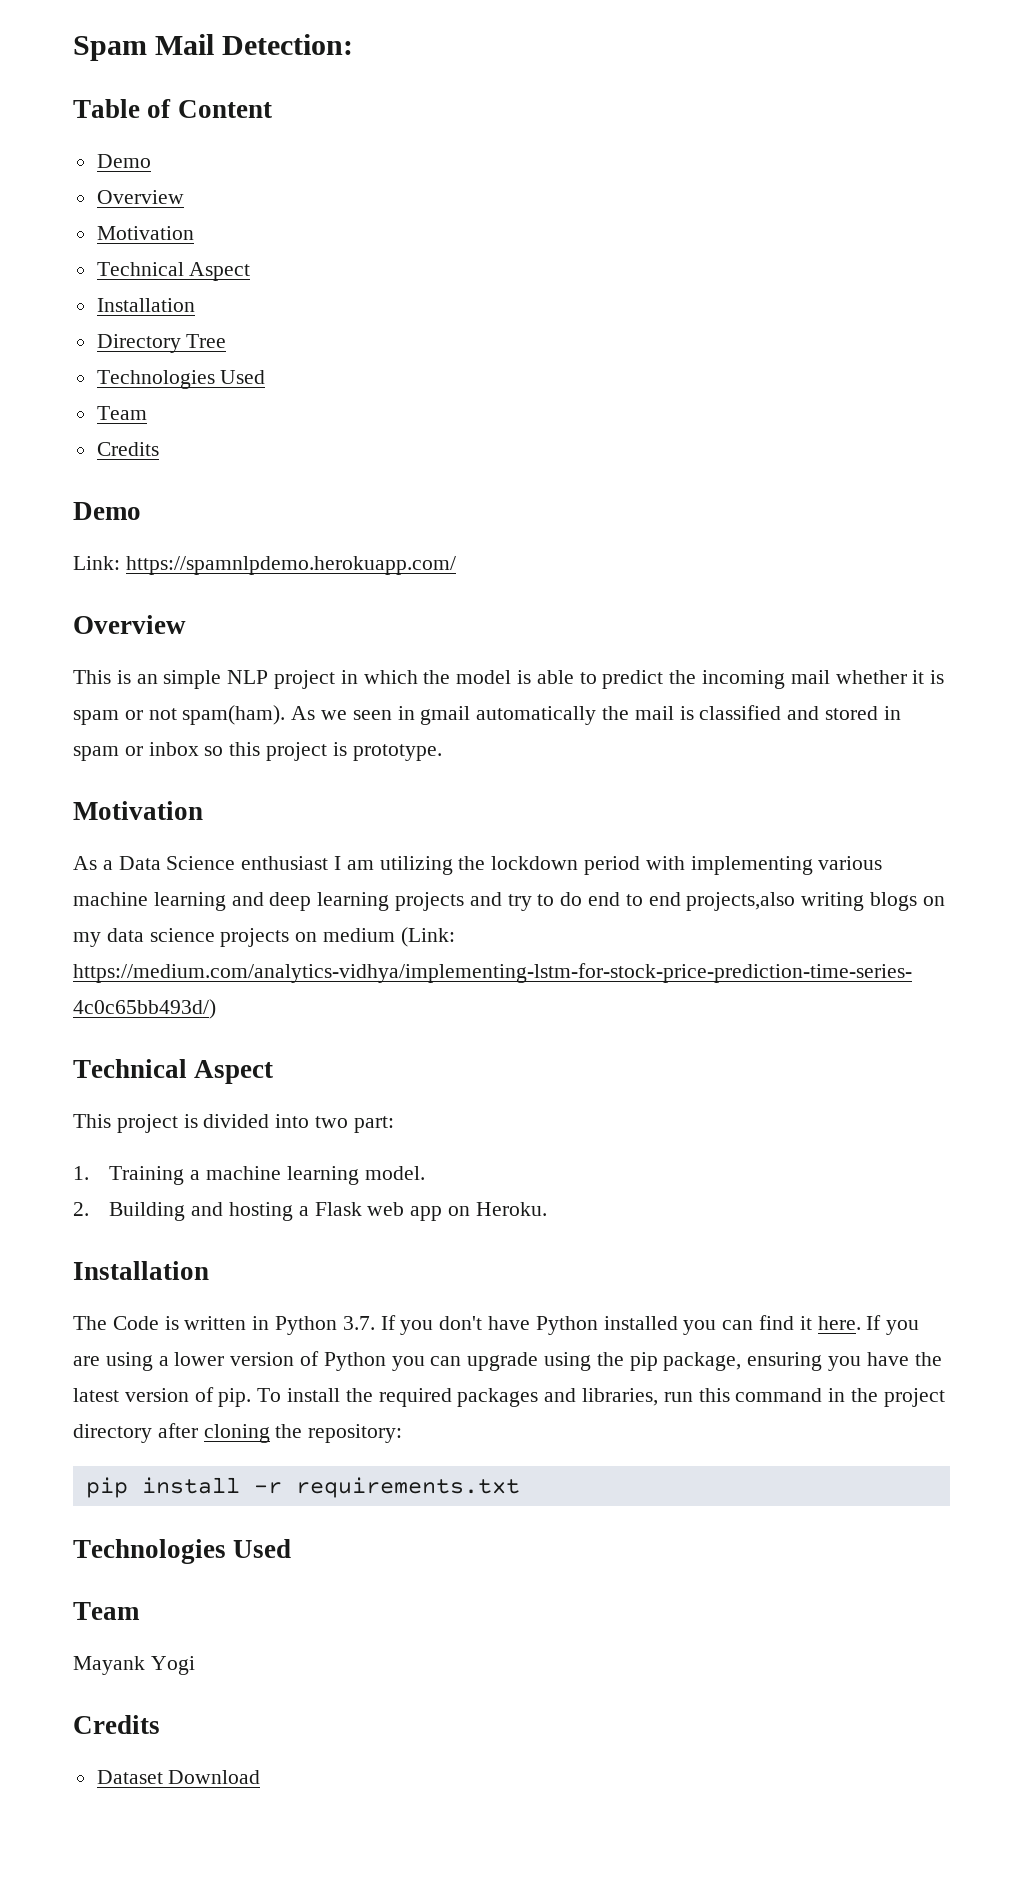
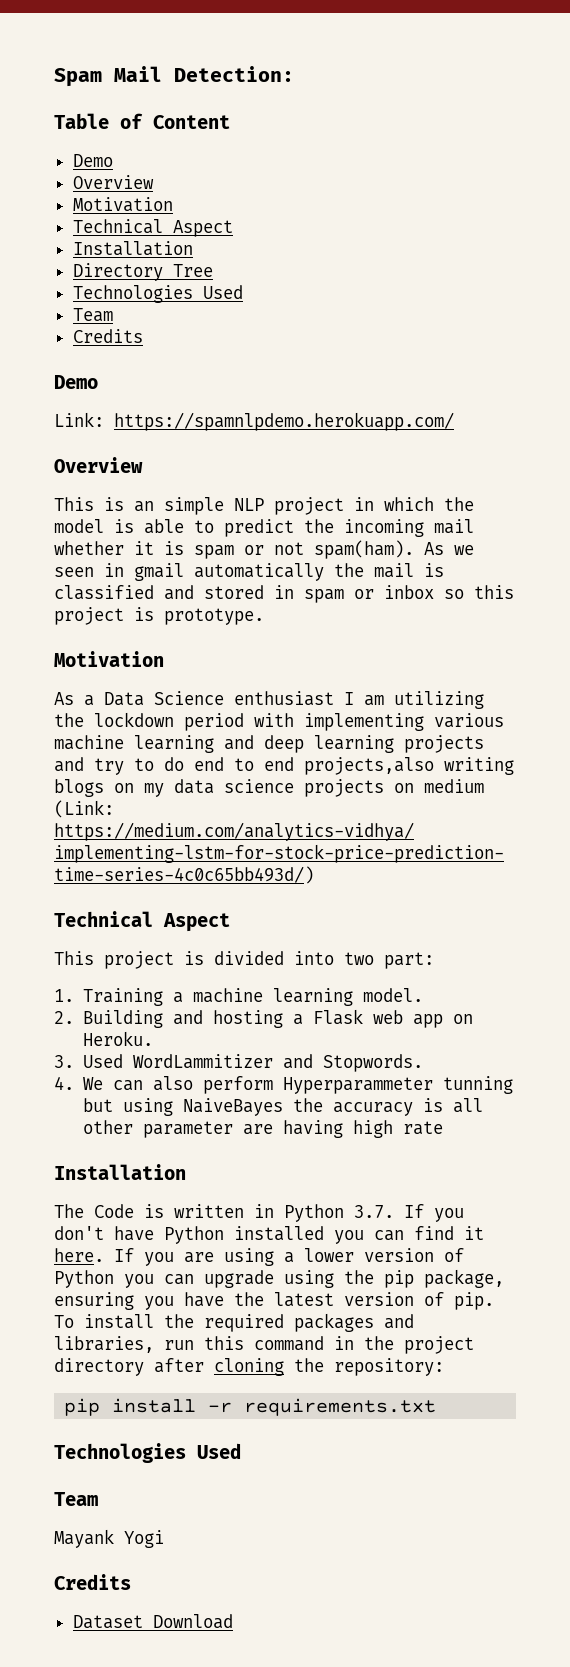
+ 3. Used WordLammitizer and Stopwords.
+ 4. We can also perform Hyperparammeter tunning but using NaiveBayes the accuracy is all other parameter are having high rate

